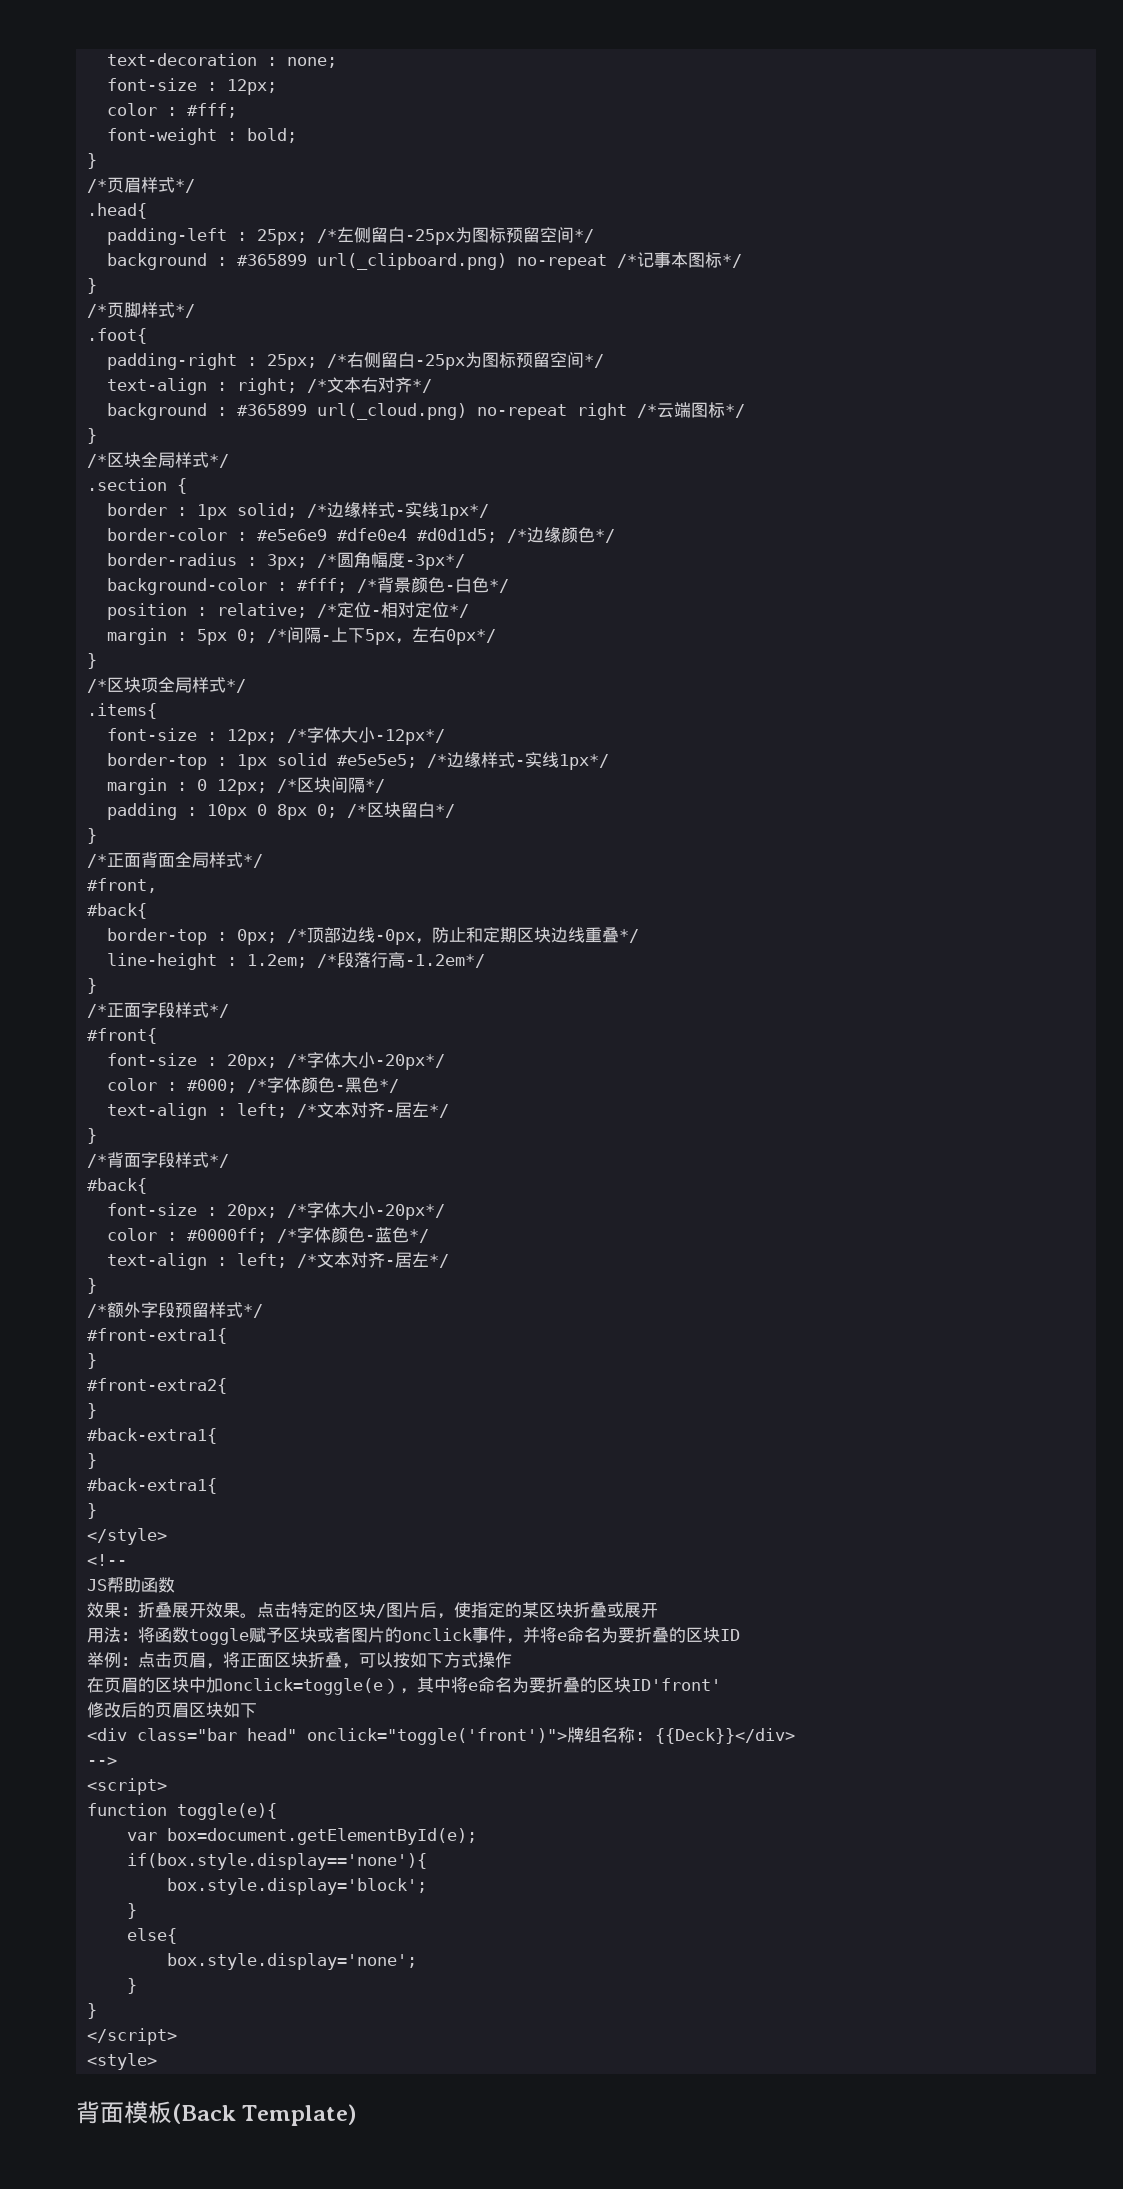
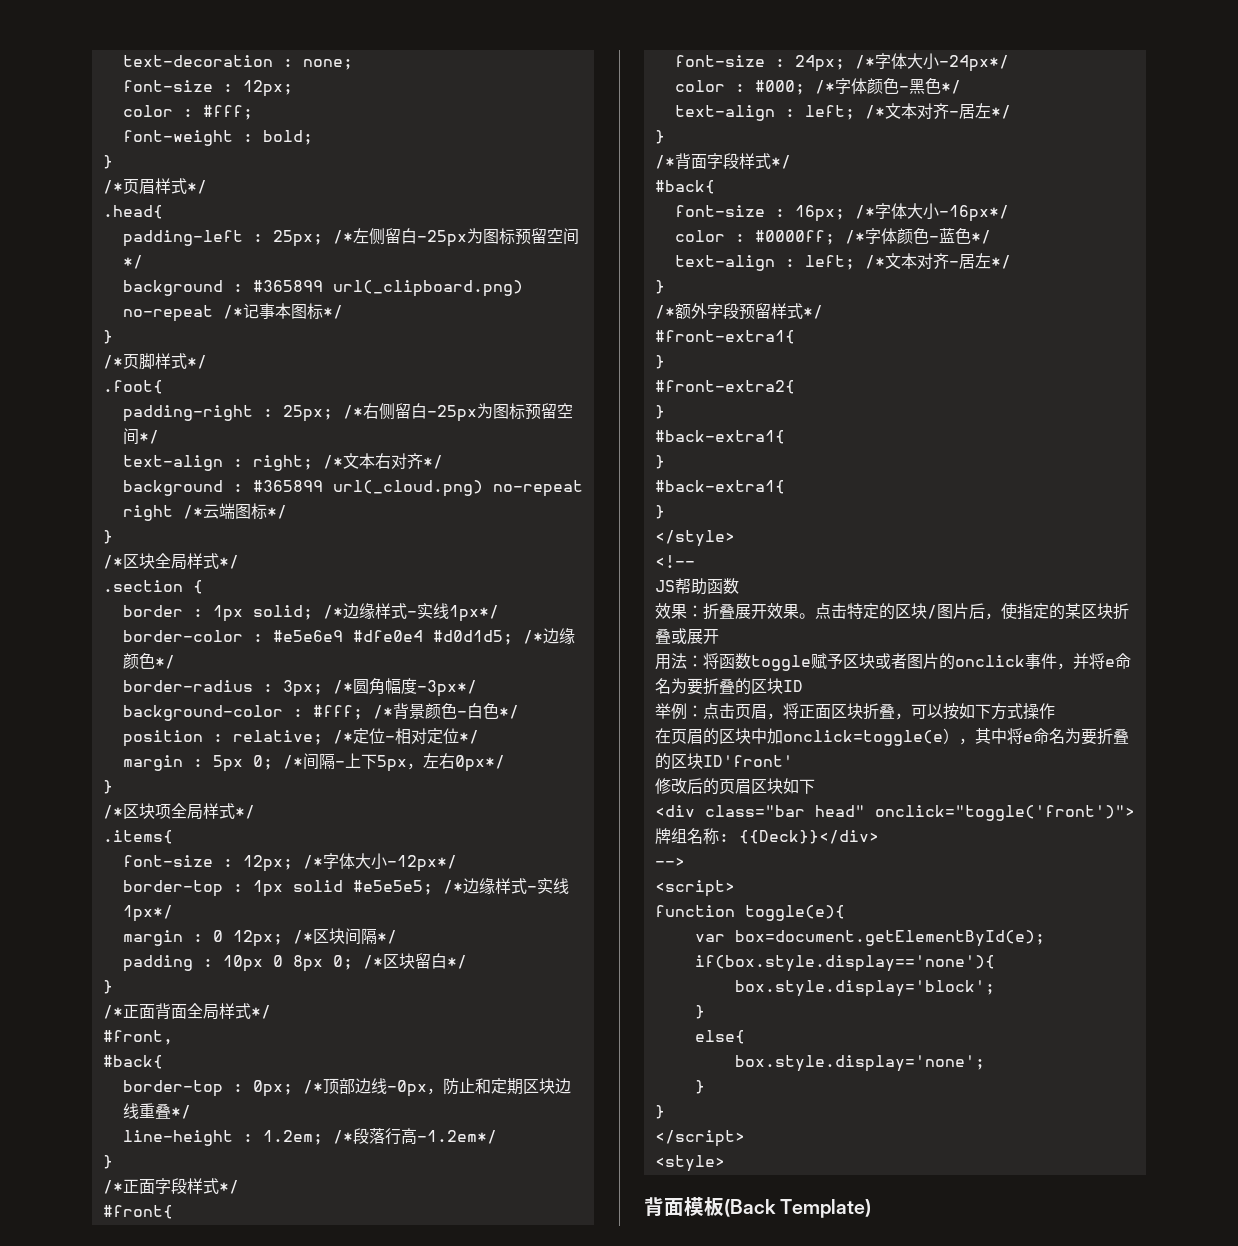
  #front{
- font-size : 20px; /*字体大小-20px*/
+ font-size : 24px; /*字体大小-24px*/
  /*背面字段样式*/
  #back{
- font-size : 20px; /*字体大小-20px*/
+ font-size : 16px; /*字体大小-16px*/

